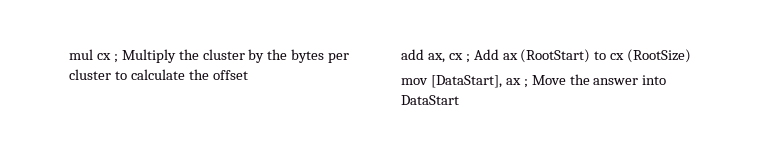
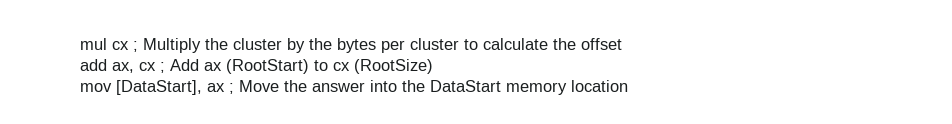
- mov [DataStart], ax ; Move the answer into DataStart
+ mov [DataStart], ax ; Move the answer into the DataStart memory location

